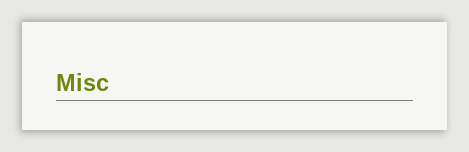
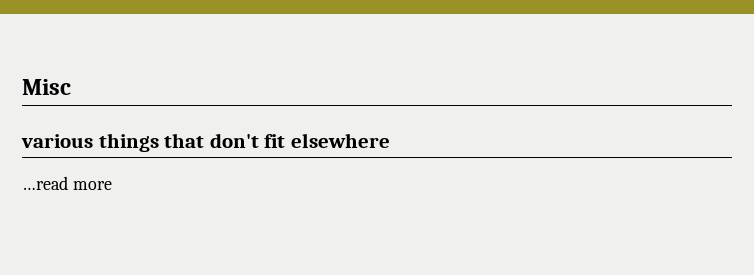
+ various things that don't fit elsewhere
+ …read more

